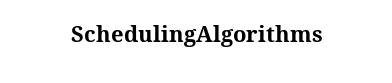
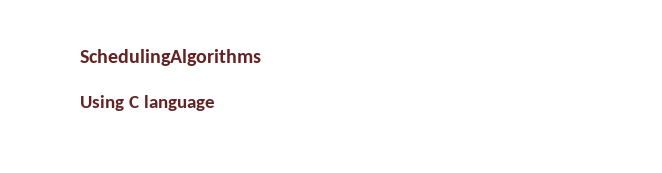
+ Using C language

